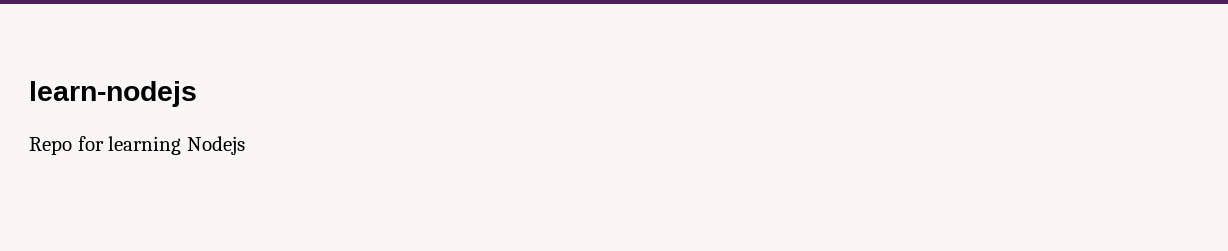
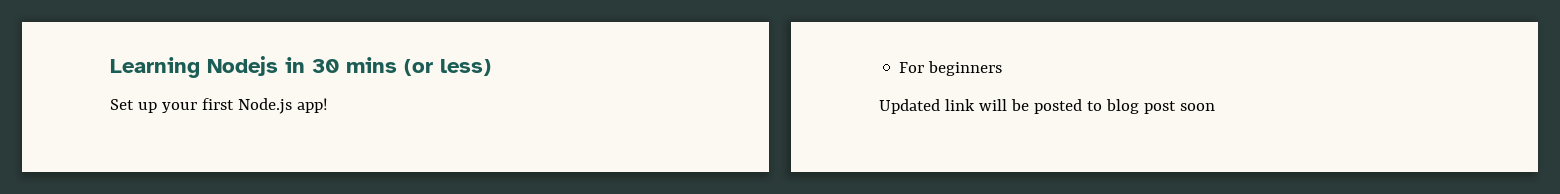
- learn-nodejs
- Repo for learning Nodejs
+ Learning Nodejs in 30 mins (or less)
+ Set up your first Node.js app!
+ For beginners
+ Updated link will be posted to blog post soon

